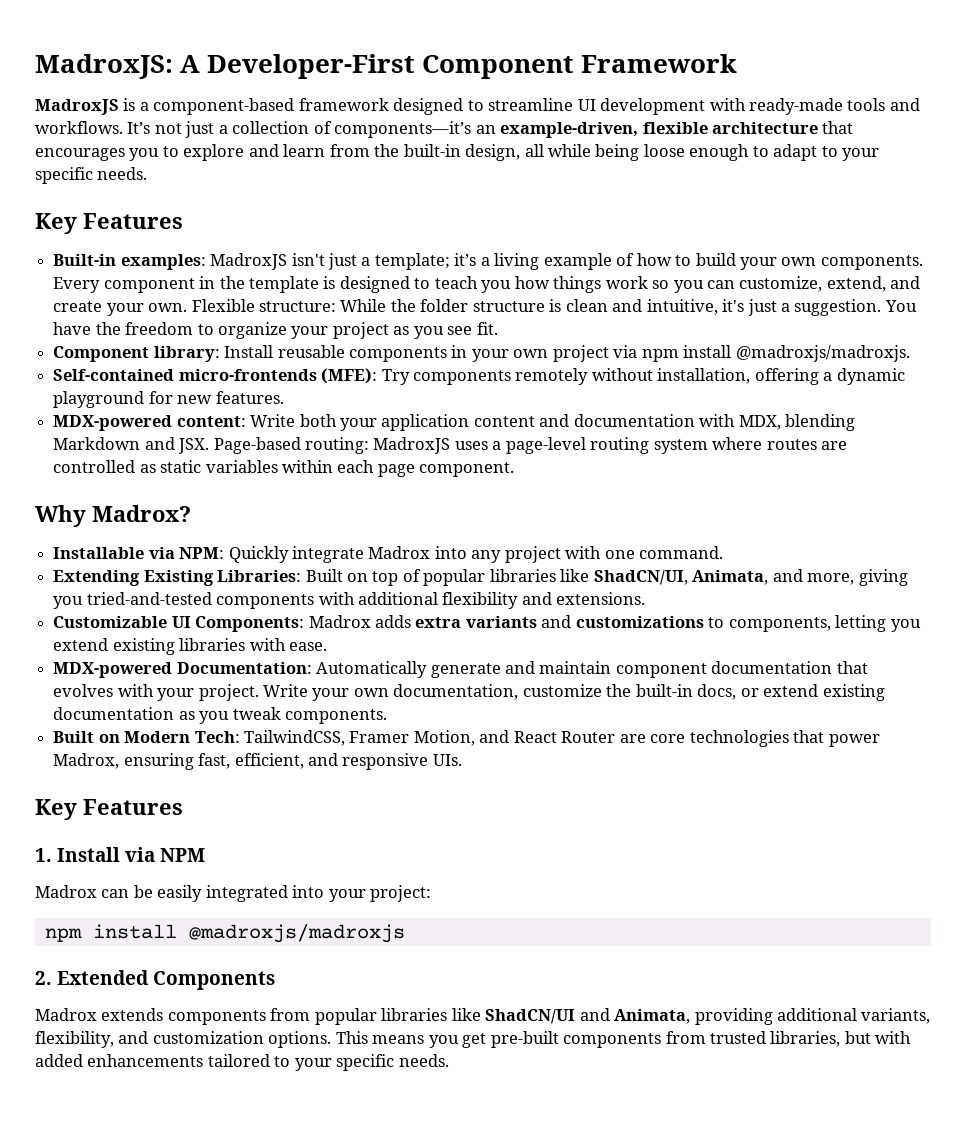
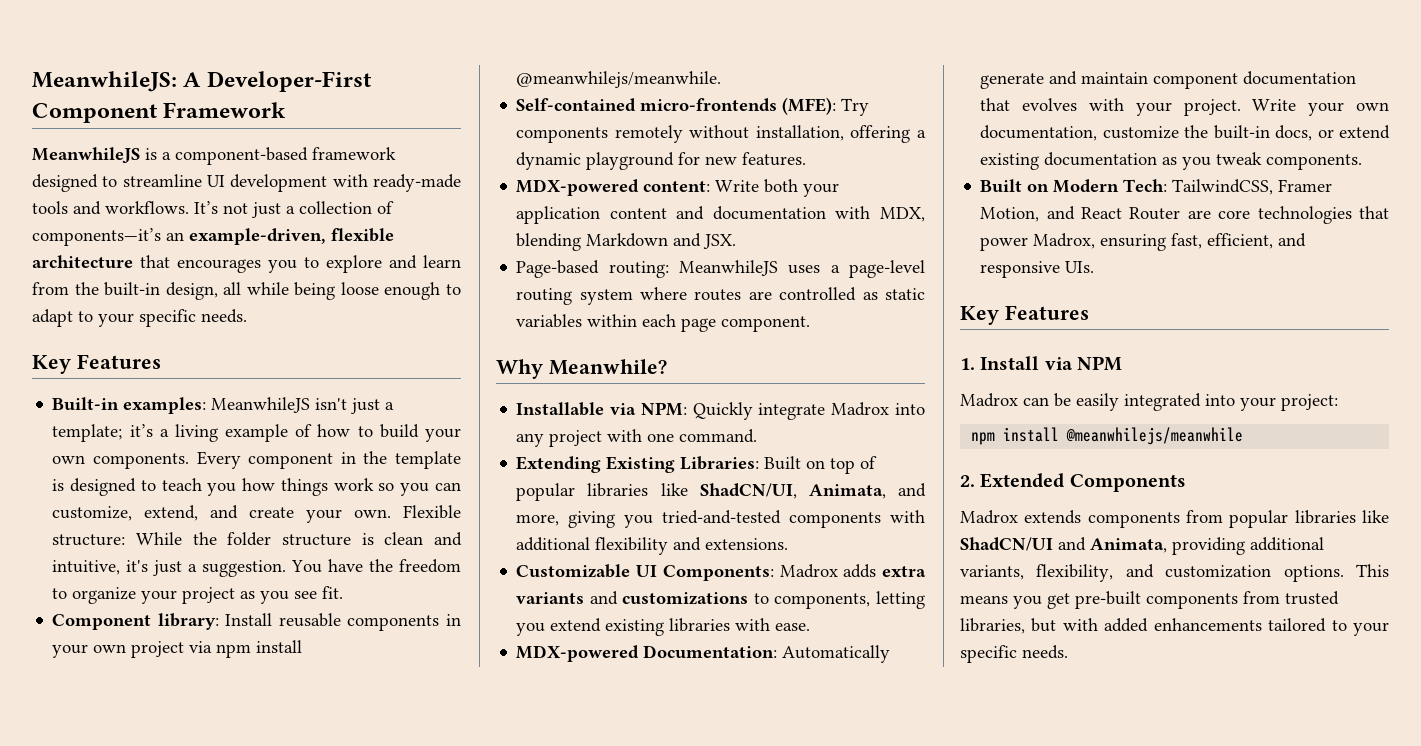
- MadroxJS: A Developer-First Component Framework
+ MeanwhileJS: A Developer-First Component Framework
- MadroxJS is a component-based framework designed to streamline UI development with ready-made tools and workflows.
+ MeanwhileJS is a component-based framework designed to streamline UI development with ready-made tools and workflows.
- Built-in examples: MadroxJS isn't just a template; it’s a living example of how to build your own components.
+ Built-in examples: MeanwhileJS isn't just a template; it’s a living example of how to build your own components.
- Component library: Install reusable components in your own project via npm install @madroxjs/madroxjs.
+ Component library: Install reusable components in your own project via npm install @meanwhilejs/meanwhile.
- MDX-powered content: Write both your application content and documentation with MDX, blending Markdown and JSX. Page-based routing: MadroxJS uses a page-level routing system where routes are controlled as static variables within each page component.
+ MDX-powered content: Write both your application content and documentation with MDX, blending Markdown and JSX.
+ Page-based routing: MeanwhileJS uses a page-level routing system where routes are controlled as static variables within each page component.
- Why Madrox?
+ Why Meanwhile?
- npm install @madroxjs/madroxjs
+ npm install @meanwhilejs/meanwhile

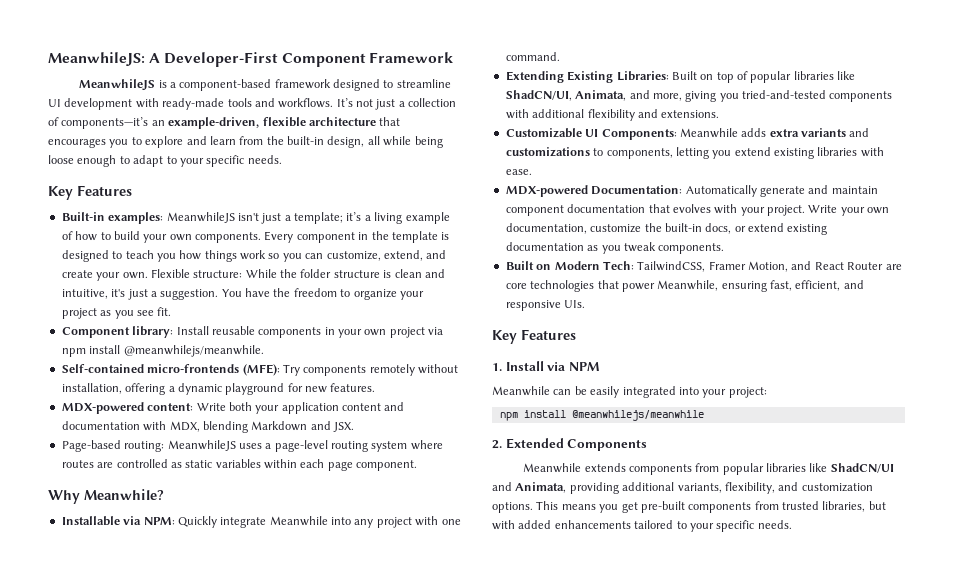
- Installable via NPM: Quickly integrate Madrox into any project with one command.
+ Installable via NPM: Quickly integrate Meanwhile into any project with one command.
- Customizable UI Components: Madrox adds extra variants and customizations to components, letting you extend existing libraries with ease.
+ Customizable UI Components: Meanwhile adds extra variants and customizations to components, letting you extend existing libraries with ease.
- Built on Modern Tech: TailwindCSS, Framer Motion, and React Router are core technologies that power Madrox, ensuring fast, efficient, and responsive UIs.
+ Built on Modern Tech: TailwindCSS, Framer Motion, and React Router are core technologies that power Meanwhile, ensuring fast, efficient, and responsive UIs.
- Madrox can be easily integrated into your project:
+ Meanwhile can be easily integrated into your project:
- Madrox extends components from popular libraries like ShadCN/UI and Animata, providing additional variants, flexibility, and customization options.
+ Meanwhile extends components from popular libraries like ShadCN/UI and Animata, providing additional variants, flexibility, and customization options.

